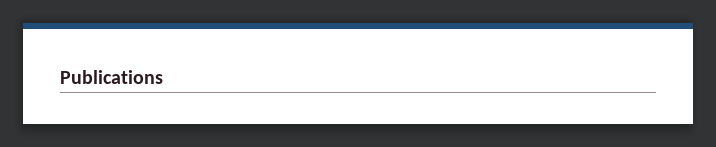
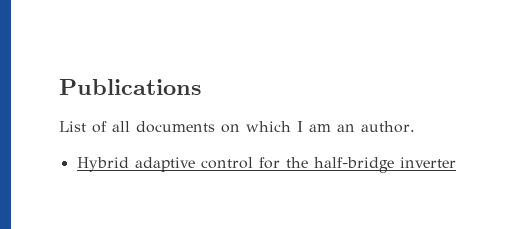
+ List of all documents on which I am an author.
+ Hybrid adaptive control for the half-bridge inverter

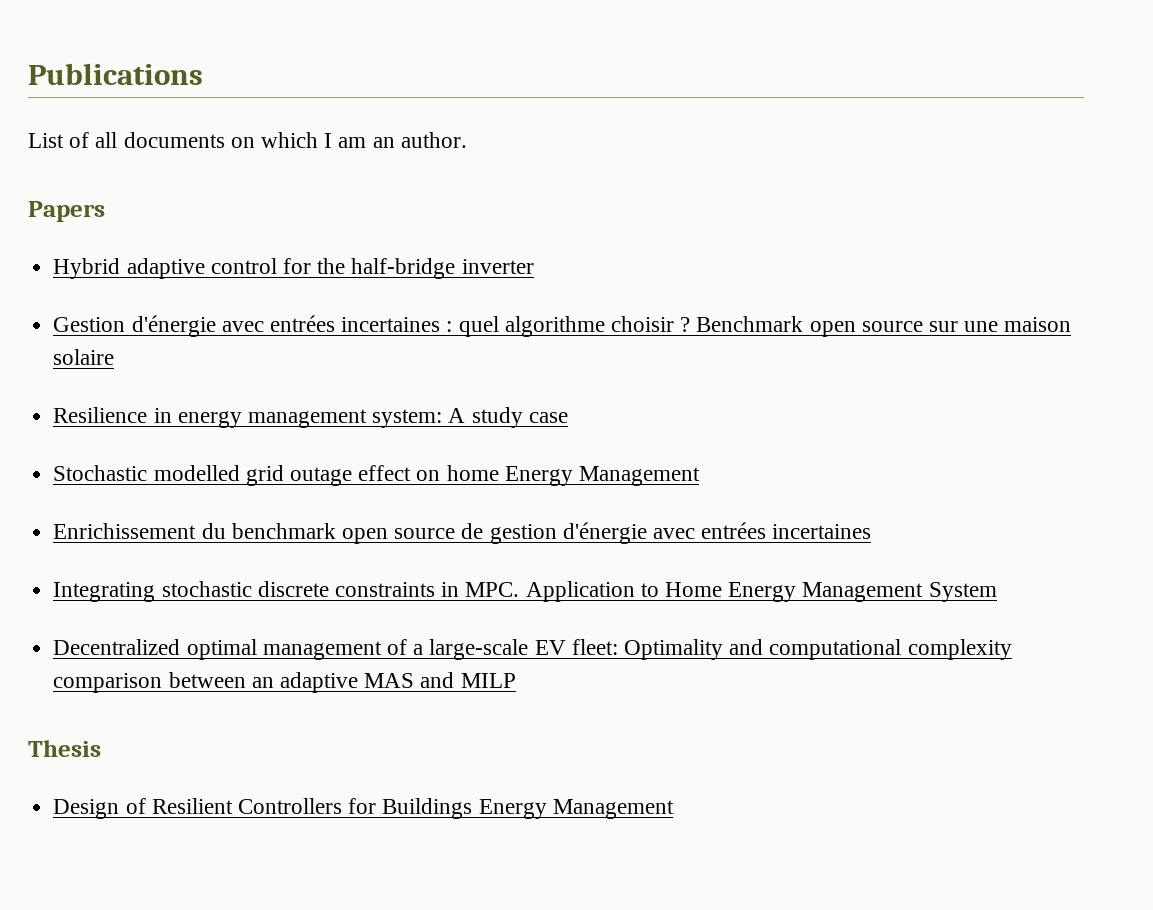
+ Papers
+ Gestion d'énergie avec entrées incertaines : quel algorithme choisir ? Benchmark open source sur une maison solaire
+ Resilience in energy management system: A study case
+ Stochastic modelled grid outage effect on home Energy Management
+ Enrichissement du benchmark open source de gestion d'énergie avec entrées incertaines
+ Integrating stochastic discrete constraints in MPC. Application to Home Energy Management System
+ Decentralized optimal management of a large-scale EV fleet: Optimality and computational complexity comparison between an adaptive MAS and MILP
+ Thesis
+ Design of Resilient Controllers for Buildings Energy Management

